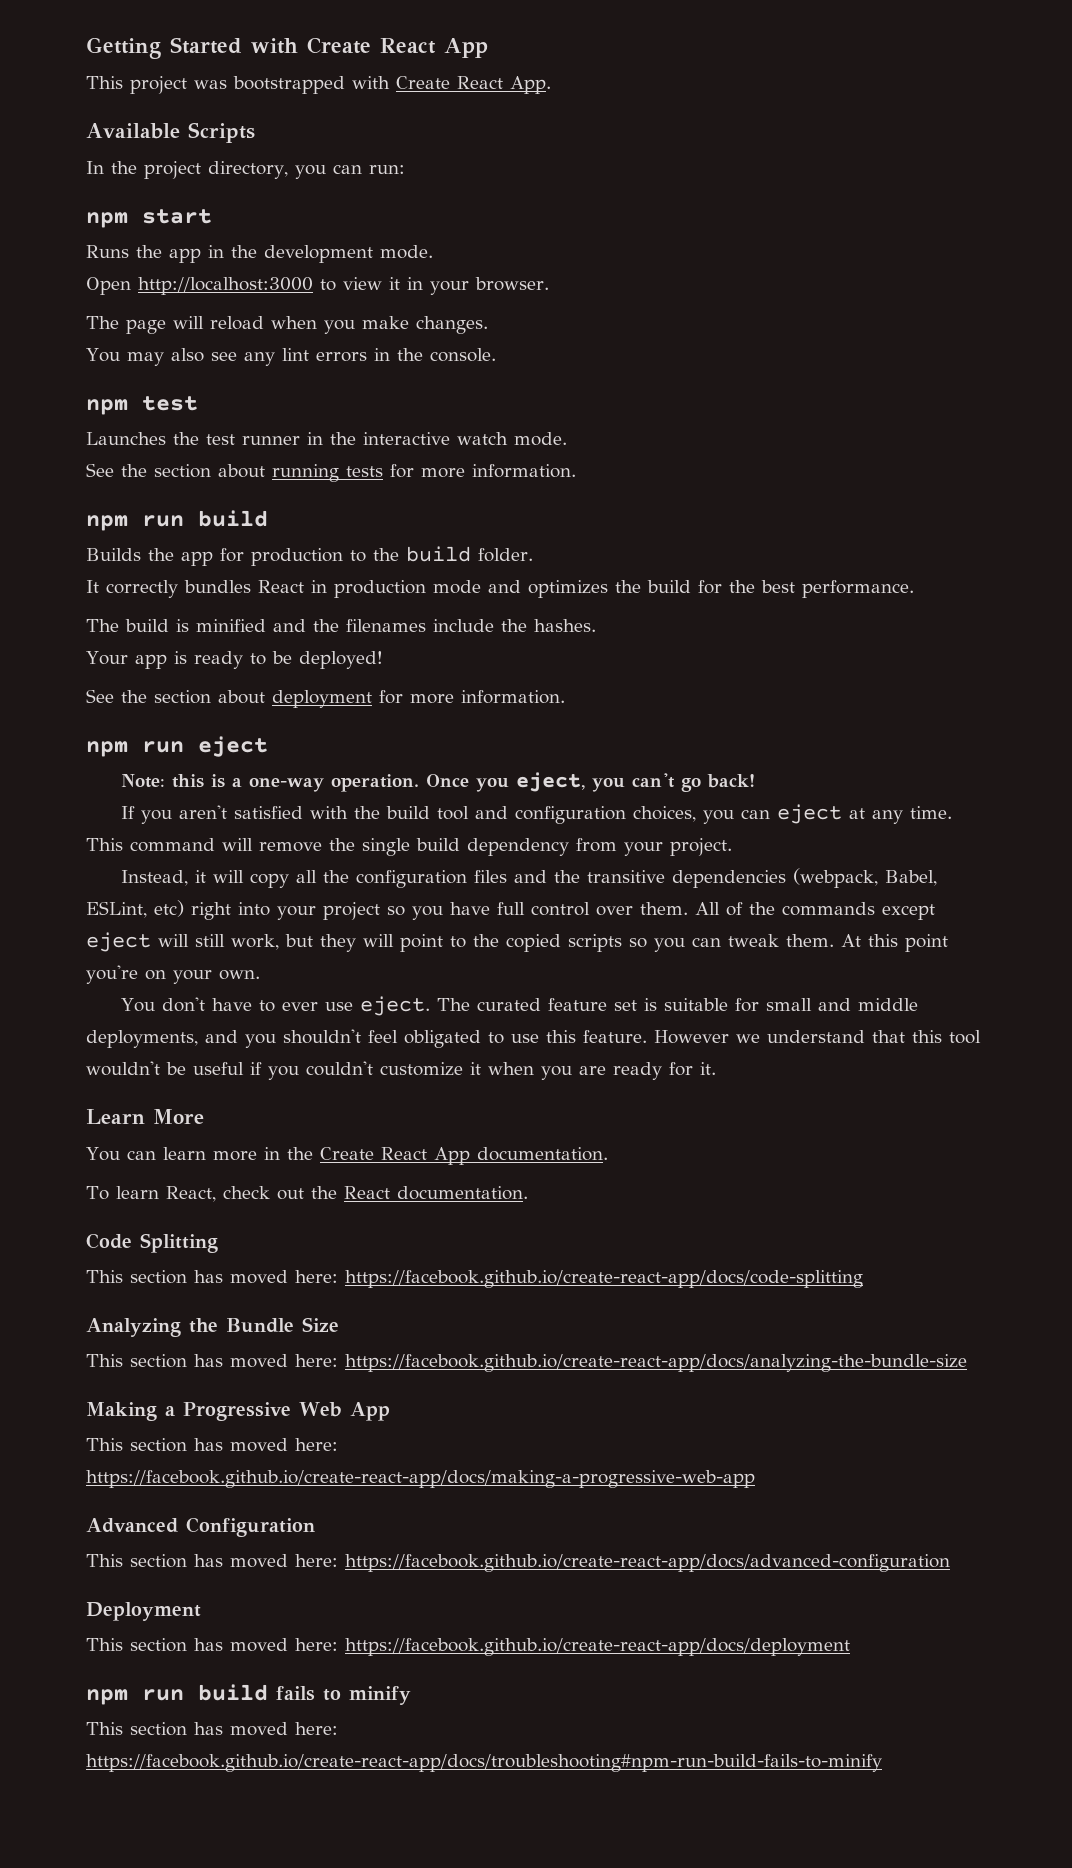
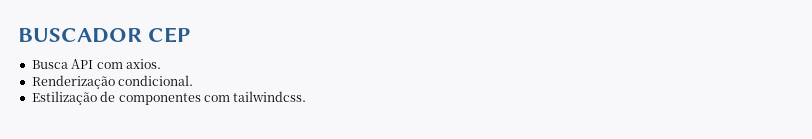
- Getting Started with Create React App
- This project was bootstrapped with Create React App.
- Available Scripts
- In the project directory, you can run:
- npm start
- Runs the app in the development mode.
- Open http://localhost:3000 to view it in your browser.
- The page will reload when you make changes.
- You may also see any lint errors in the console.
- npm test
- Launches the test runner in the interactive watch mode.
- See the section about running tests for more information.
- npm run build
- Builds the app for production to the build folder.
- It correctly bundles React in production mode and optimizes the build for the best performance.
- The build is minified and the filenames include the hashes.
- Your app is ready to be deployed!
- See the section about deployment for more information.
- npm run eject
- Note: this is a one-way operation. Once you eject, you can't go back!
- If you aren't satisfied with the build tool and configuration choices, you can eject at any time. This command will remove the single build dependency from your project.
- Instead, it will copy all the configuration files and the transitive dependencies (webpack, Babel, ESLint, etc) right into your project so you have full control over them. All of the commands except eject will still work, but they will point to the copied scripts so you can tweak them. At this point you're on your own.
- You don't have to ever use eject. The curated feature set is suitable for small and middle deployments, and you shouldn't feel obligated to use this feature. However we understand that this tool wouldn't be useful if you couldn't customize it when you are ready for it.
- Learn More
- You can learn more in the Create React App documentation.
- To learn React, check out the React documentation.
- Code Splitting
- This section has moved here: https://facebook.github.io/create-react-app/docs/code-splitting
- Analyzing the Bundle Size
- This section has moved here: https://facebook.github.io/create-react-app/docs/analyzing-the-bundle-size
- Making a Progressive Web App
- This section has moved here: https://facebook.github.io/create-react-app/docs/making-a-progressive-web-app
- Advanced Configuration
- This section has moved here: https://facebook.github.io/create-react-app/docs/advanced-configuration
- Deployment
- This section has moved here: https://facebook.github.io/create-react-app/docs/deployment
- npm run build fails to minify
- This section has moved here: https://facebook.github.io/create-react-app/docs/troubleshooting#npm-run-build-fails-to-minify
+ BUSCADOR CEP
+ Busca API com axios.
+ Renderização condicional.
+ Estilização de componentes com tailwindcss.

